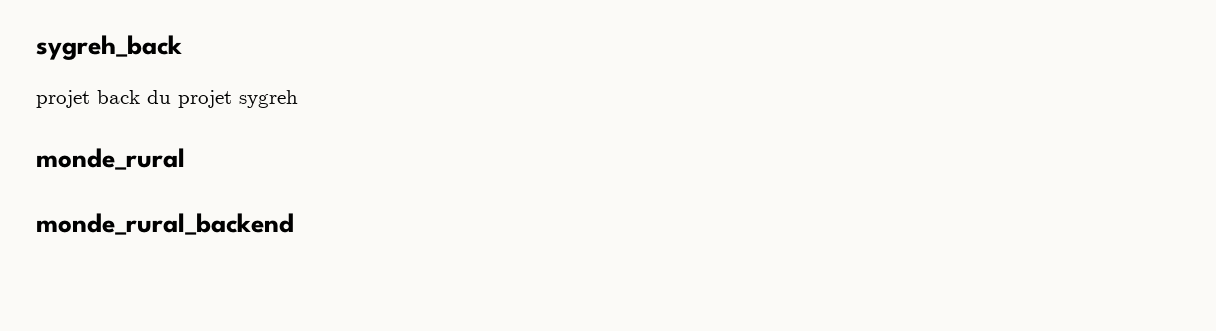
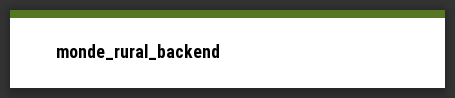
- sygreh_back
- projet back du projet sygreh
- monde_rural

